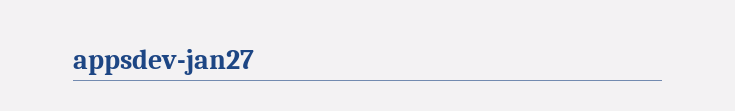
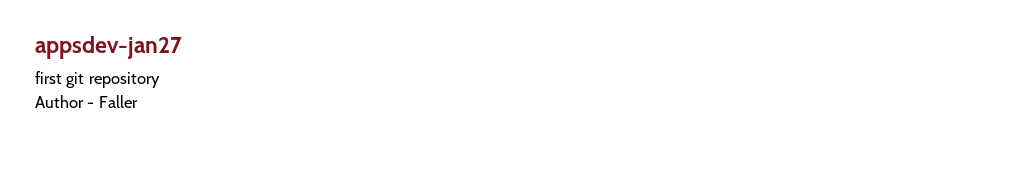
+ first git repository
+ Author - Faller

